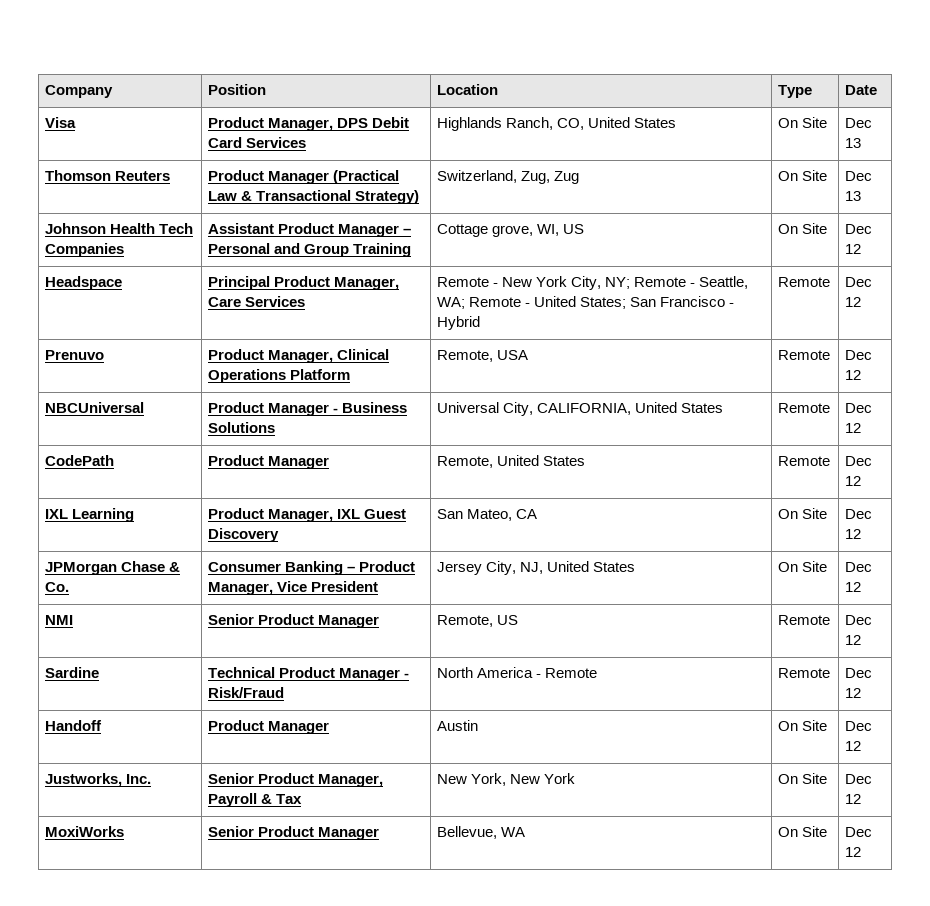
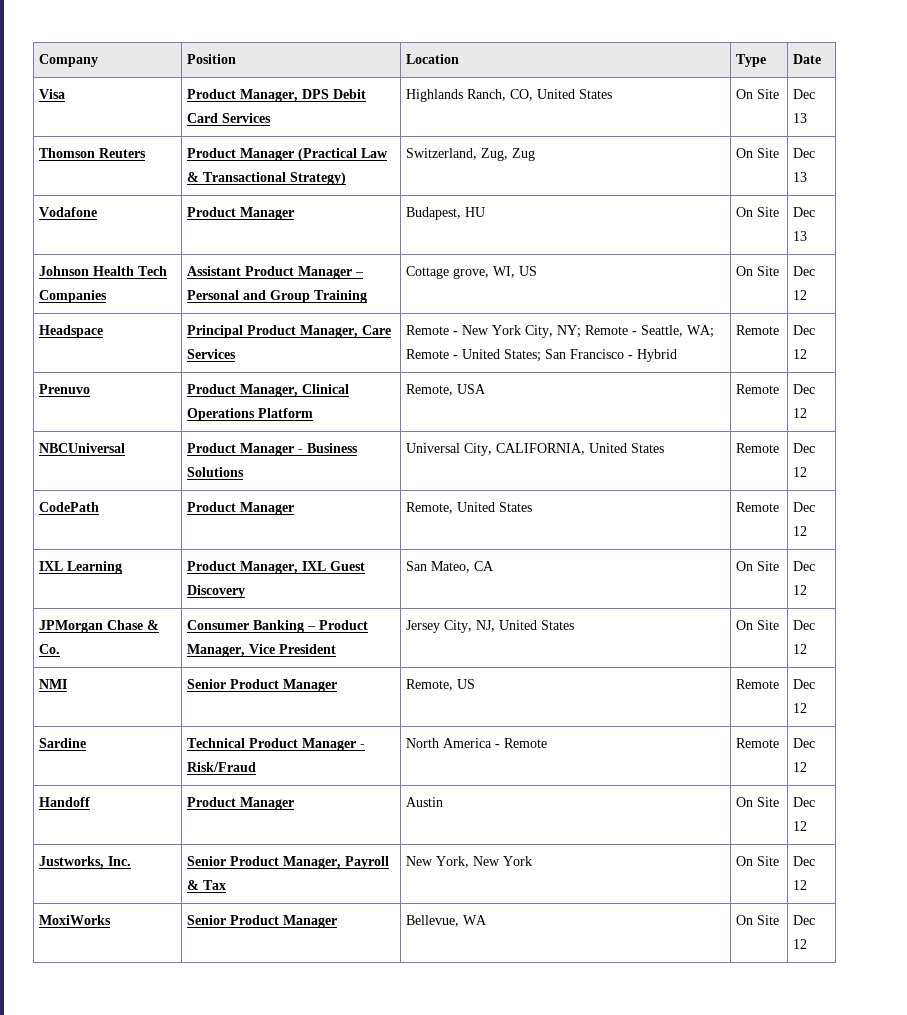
+ Vodafone | Product Manager | Budapest, HU | On Site | Dec 13

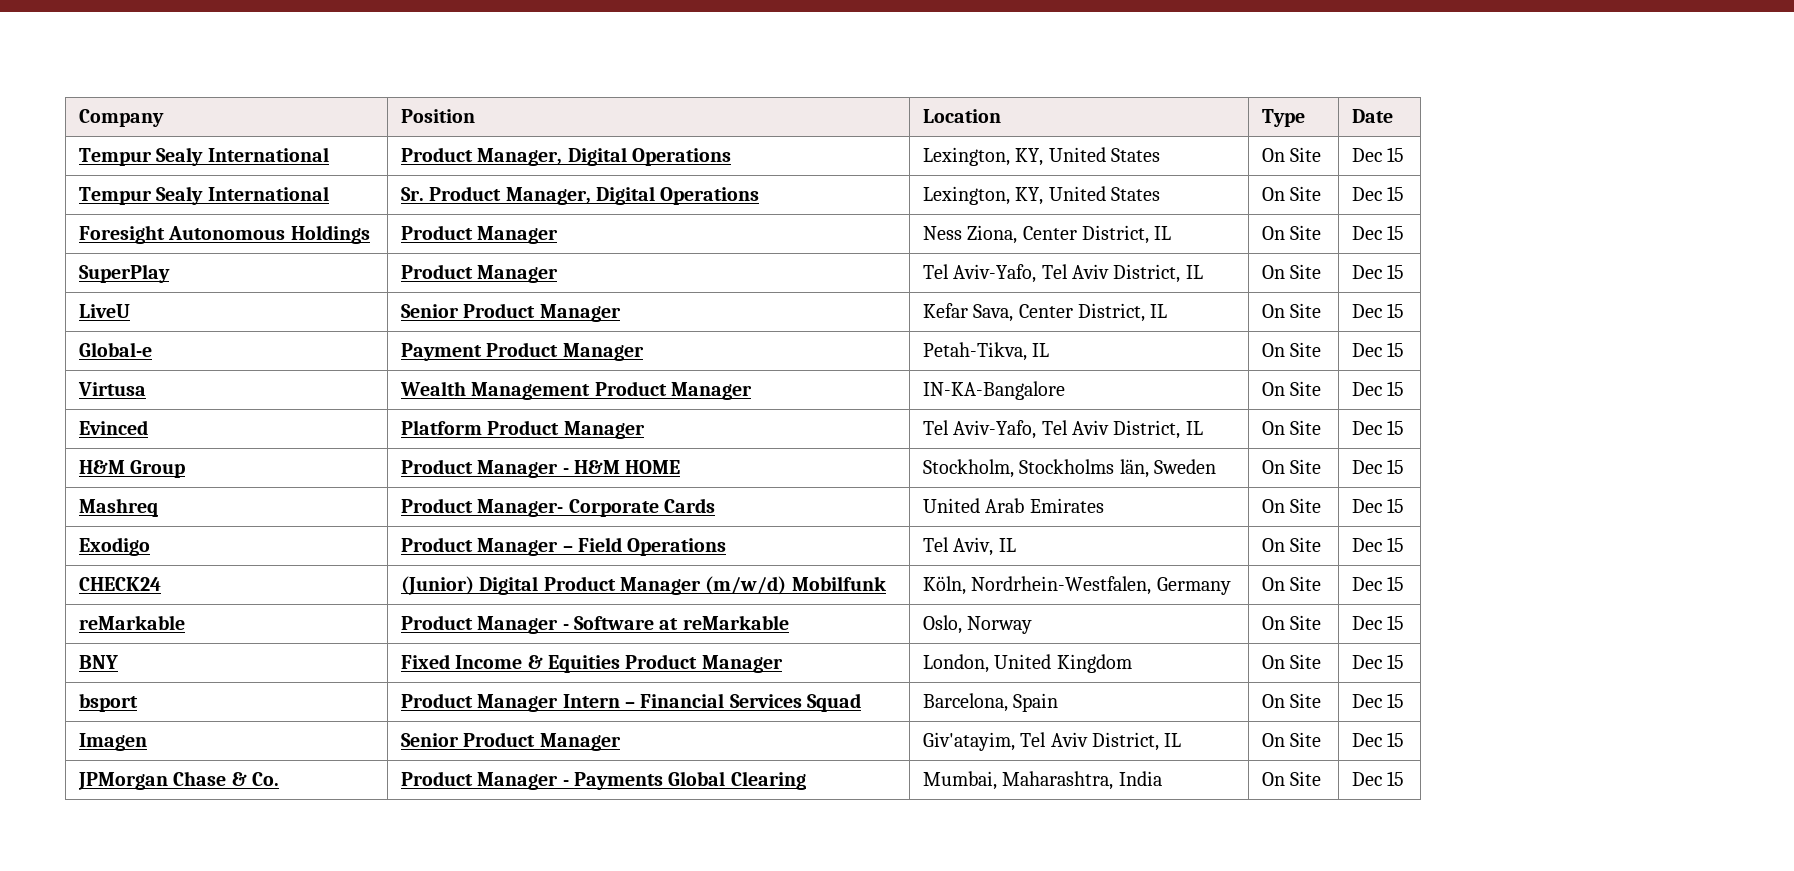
- Visa | Product Manager, DPS Debit Card Services | Highlands Ranch, CO, United States | On Site | Dec 13
- Thomson Reuters | Product Manager (Practical Law & Transactional Strategy) | Switzerland, Zug, Zug | On Site | Dec 13
- Vodafone | Product Manager | Budapest, HU | On Site | Dec 13
- Johnson Health Tech Companies | Assistant Product Manager – Personal and Group Training | Cottage grove, WI, US | On Site | Dec 12
- Headspace | Principal Product Manager, Care Services | Remote - New York City, NY; Remote - Seattle, WA; Remote - United States; San Francisco - Hybrid | Remote | Dec 12
- Prenuvo | Product Manager, Clinical Operations Platform | Remote, USA | Remote | Dec 12
- NBCUniversal | Product Manager - Business Solutions | Universal City, CALIFORNIA, United States | Remote | Dec 12
- CodePath | Product Manager | Remote, United States | Remote | Dec 12
- IXL Learning | Product Manager, IXL Guest Discovery | San Mateo, CA | On Site | Dec 12
- JPMorgan Chase & Co. | Consumer Banking – Product Manager, Vice President | Jersey City, NJ, United States | On Site | Dec 12
- NMI | Senior Product Manager | Remote, US | Remote | Dec 12
- Sardine | Technical Product Manager - Risk/Fraud | North America - Remote | Remote | Dec 12
- Handoff | Product Manager | Austin | On Site | Dec 12
- Justworks, Inc. | Senior Product Manager, Payroll & Tax | New York, New York | On Site | Dec 12
- MoxiWorks | Senior Product Manager | Bellevue, WA | On Site | Dec 12
+ Tempur Sealy International | Product Manager, Digital Operations | Lexington, KY, United States | On Site | Dec 15
+ Tempur Sealy International | Sr. Product Manager, Digital Operations | Lexington, KY, United States | On Site | Dec 15
+ Foresight Autonomous Holdings | Product Manager | Ness Ziona, Center District, IL | On Site | Dec 15
+ SuperPlay | Product Manager | Tel Aviv-Yafo, Tel Aviv District, IL | On Site | Dec 15
+ LiveU | Senior Product Manager | Kefar Sava, Center District, IL | On Site | Dec 15
+ Global-e | Payment Product Manager | Petah-Tikva, IL | On Site | Dec 15
+ Virtusa | Wealth Management Product Manager | IN-KA-Bangalore | On Site | Dec 15
+ Evinced | Platform Product Manager | Tel Aviv-Yafo, Tel Aviv District, IL | On Site | Dec 15
+ H&M Group | Product Manager - H&M HOME | Stockholm, Stockholms län, Sweden | On Site | Dec 15
+ Mashreq | Product Manager- Corporate Cards | United Arab Emirates | On Site | Dec 15
+ Exodigo | Product Manager – Field Operations | Tel Aviv, IL | On Site | Dec 15
+ CHECK24 | (Junior) Digital Product Manager (m/w/d) Mobilfunk | Köln, Nordrhein-Westfalen, Germany | On Site | Dec 15
+ reMarkable | Product Manager - Software at reMarkable | Oslo, Norway | On Site | Dec 15
+ BNY | Fixed Income & Equities Product Manager | London, United Kingdom | On Site | Dec 15
+ bsport | Product Manager Intern – Financial Services Squad | Barcelona, Spain | On Site | Dec 15
+ Imagen | Senior Product Manager | Giv'atayim, Tel Aviv District, IL | On Site | Dec 15
+ JPMorgan Chase & Co. | Product Manager - Payments Global Clearing | Mumbai, Maharashtra, India | On Site | Dec 15

